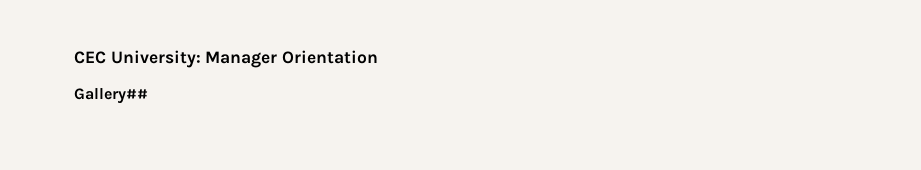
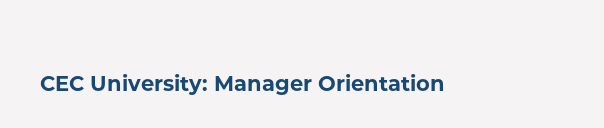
- Gallery##

